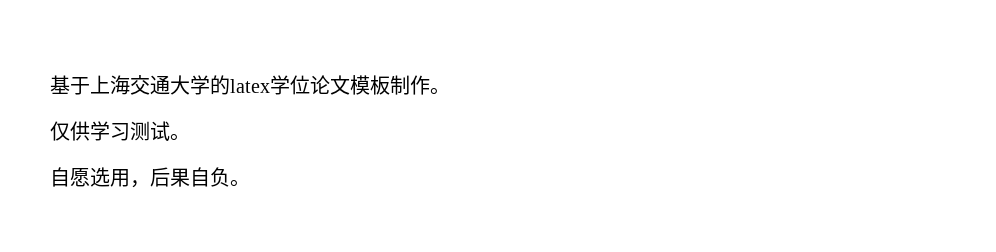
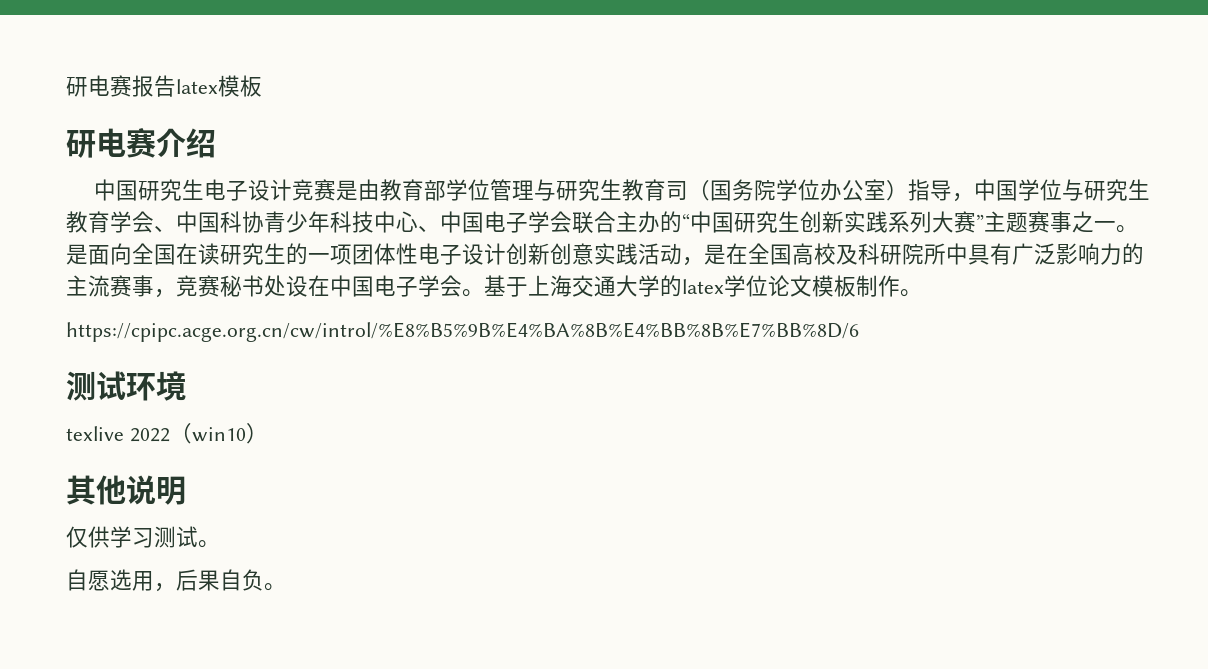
+ 研电赛报告latex模板
+ 研电赛介绍
+ 中国研究生电子设计竞赛是由教育部学位管理与研究生教育司（国务院学位办公室）指导，中国学位与研究生教育学会、中国科协青少年科技中心、中国电子学会联合主办的“中国研究生创新实践系列大赛”主题赛事之一。是面向全国在读研究生的一项团体性电子设计创新创意实践活动，是在全国高校及科研院所中具有广泛影响力的主流赛事，竞赛秘书处设在中国电子学会。
+ https://cpipc.acge.org.cn/cw/introl/%E8%B5%9B%E4%BA%8B%E4%BB%8B%E7%BB%8D/6
+ 测试环境
+ texlive 2022（win10）
+ 其他说明

